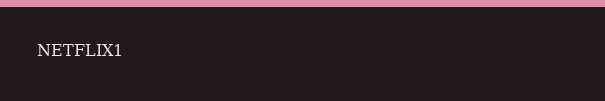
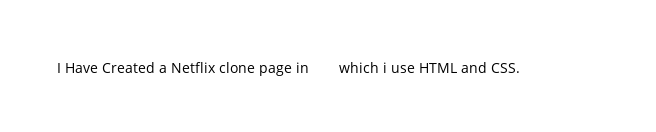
- NETFLIX1
+ I Have Created a Netflix clone page in which i use HTML and CSS.

